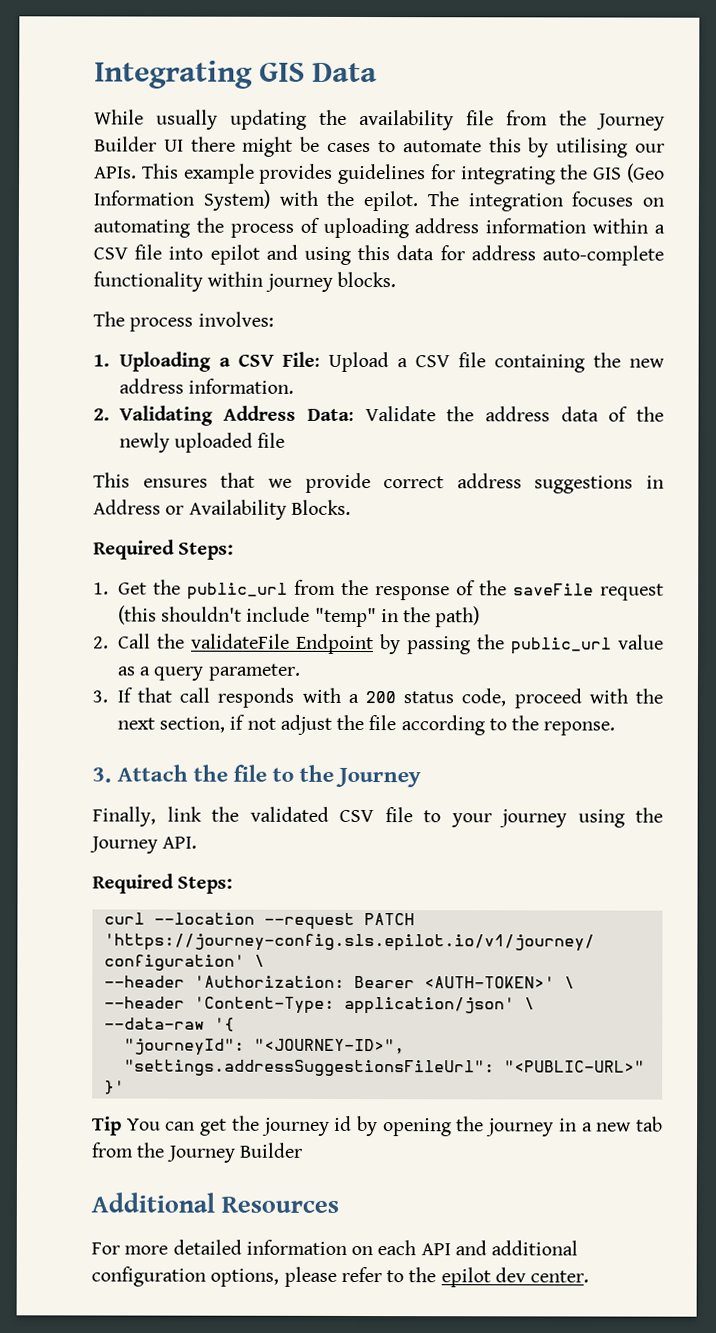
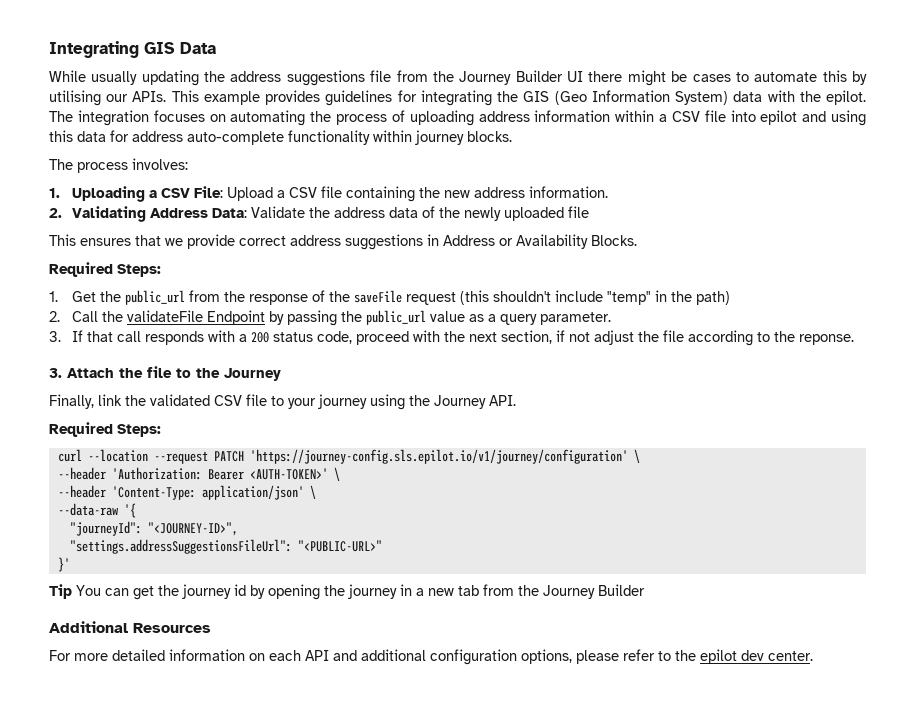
- While usually updating the availability file from the Journey Builder UI there might be cases to automate this by utilising our APIs.
+ While usually updating the address suggestions file from the Journey Builder UI there might be cases to automate this by utilising our APIs.
- This example provides guidelines for integrating the GIS (Geo Information System) with the epilot.
+ This example provides guidelines for integrating the GIS (Geo Information System) data with the epilot.

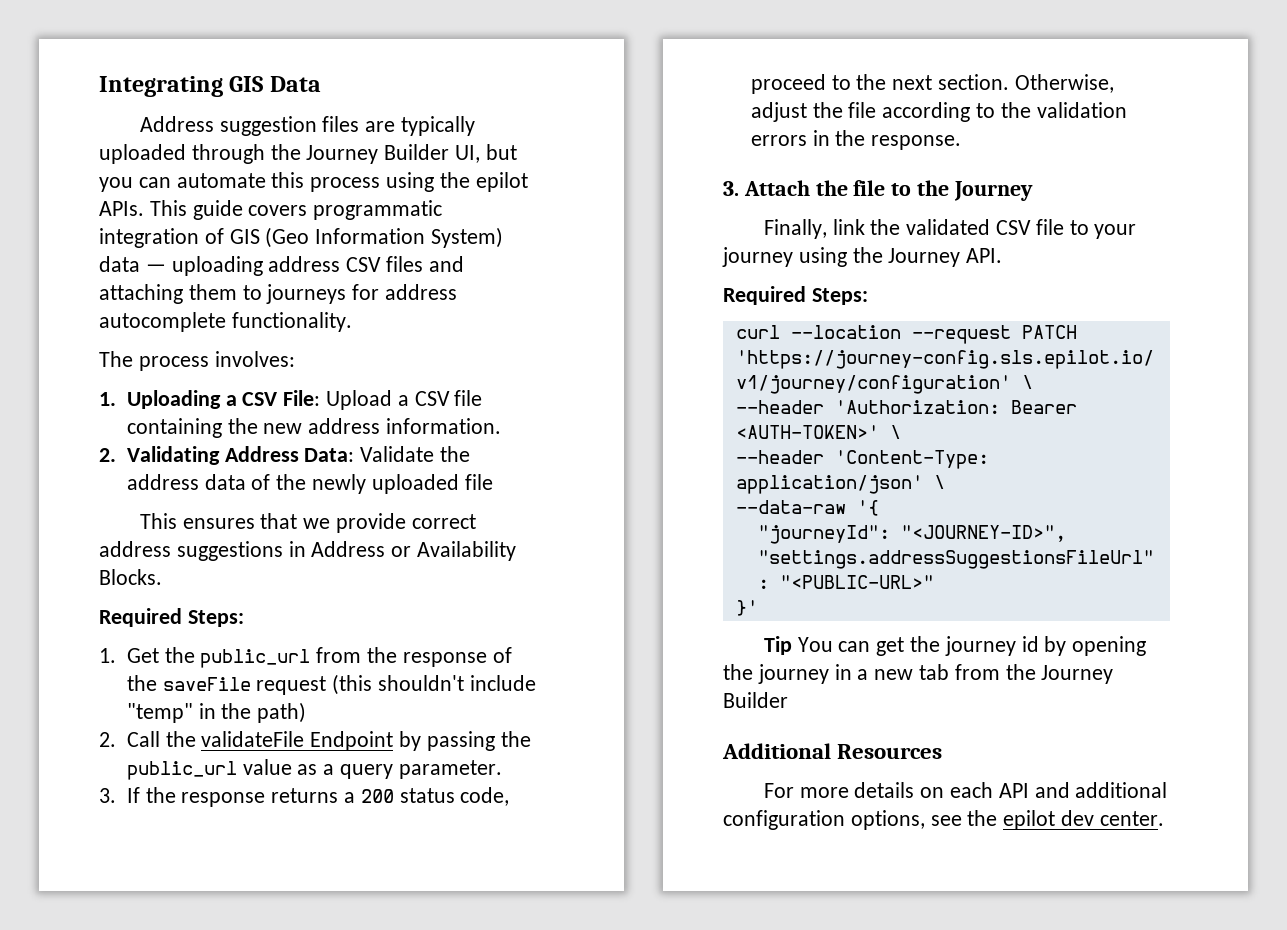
- While usually updating the address suggestions file from the Journey Builder UI there might be cases to automate this by utilising our APIs. This example provides guidelines for integrating the GIS (Geo Information System) data with the epilot. The integration focuses on automating the process of uploading address information within a CSV file into epilot and using this data for address auto-complete functionality within journey blocks.
+ Address suggestion files are typically uploaded through the Journey Builder UI, but you can automate this process using the epilot APIs. This guide covers programmatic integration of GIS (Geo Information System) data — uploading address CSV files and attaching them to journeys for address autocomplete functionality.
- 3. If that call responds with a 200 status code, proceed with the next section, if not adjust the file according to the reponse.
+ 3. If the response returns a 200 status code, proceed to the next section. Otherwise, adjust the file according to the validation errors in the response.
- For more detailed information on each API and additional configuration options, please refer to the epilot dev center.
+ For more details on each API and additional configuration options, see the epilot dev center.

